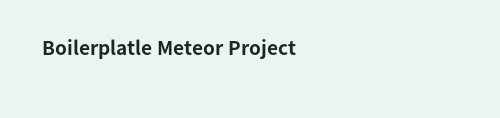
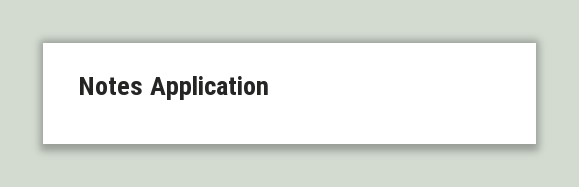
- Boilerplatle Meteor Project
+ Notes Application

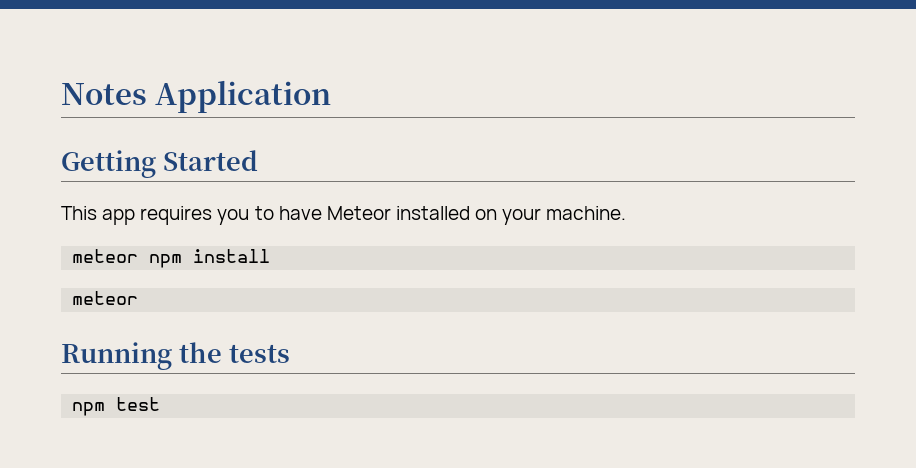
+ Getting Started
+ This app requires you to have Meteor installed on your machine.
+ meteor npm install
+ meteor
+ Running the tests
+ npm test

